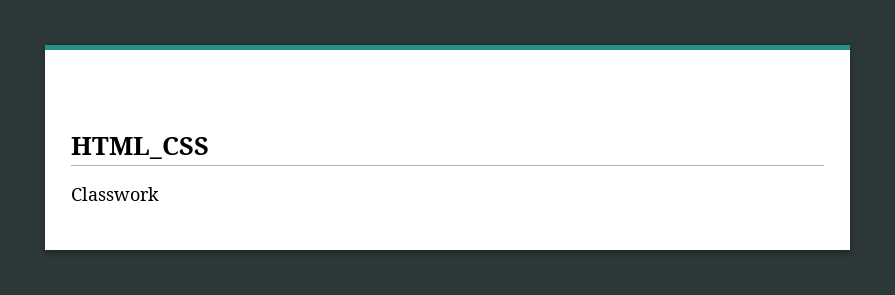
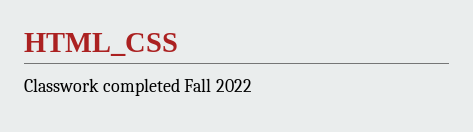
- Classwork
+ Classwork completed Fall 2022

